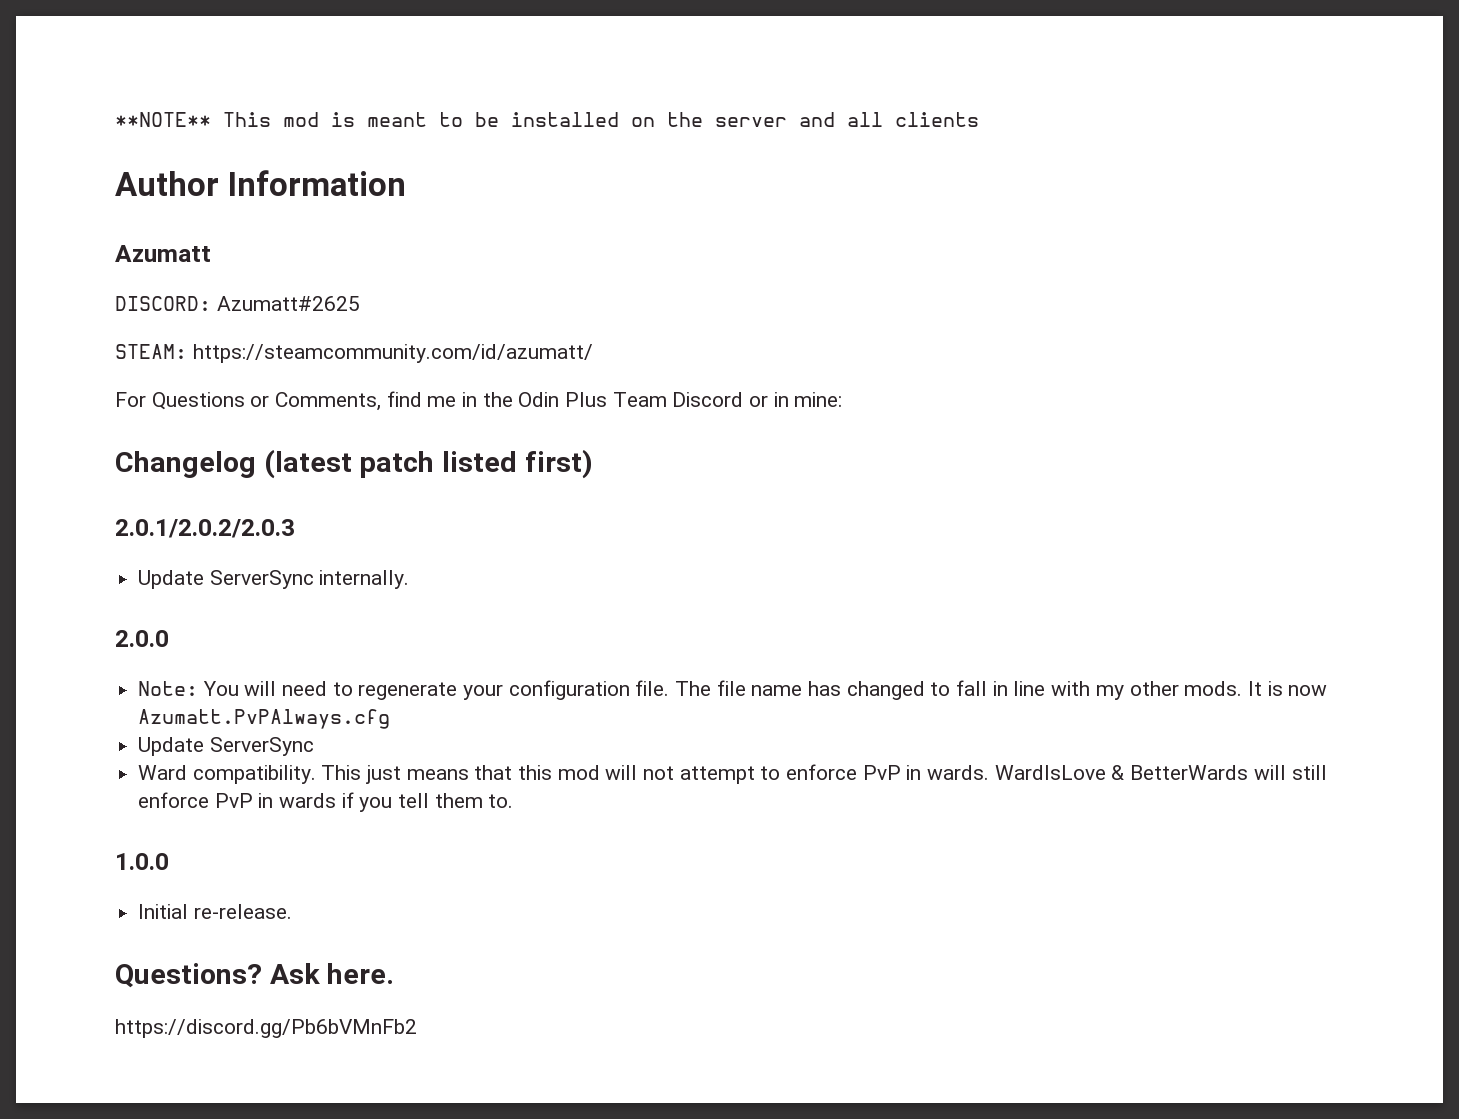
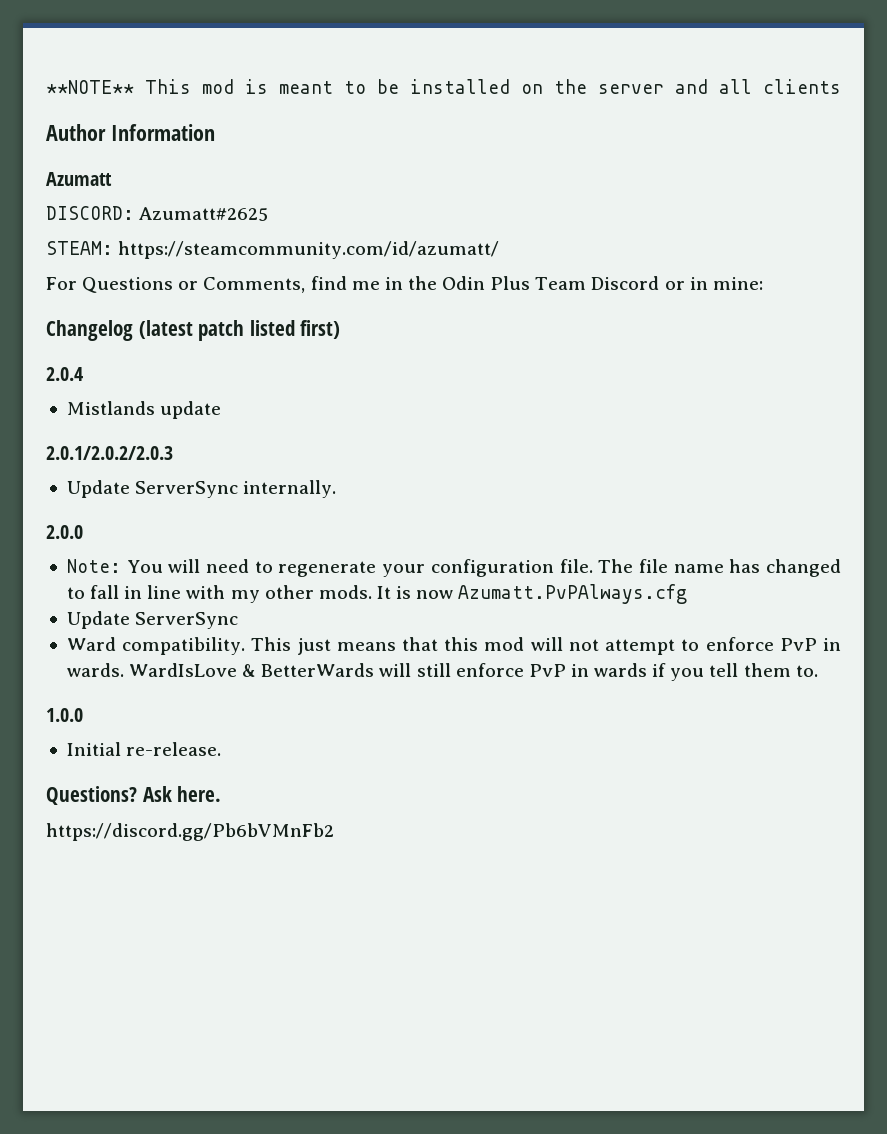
+ 2.0.4
+ Mistlands update

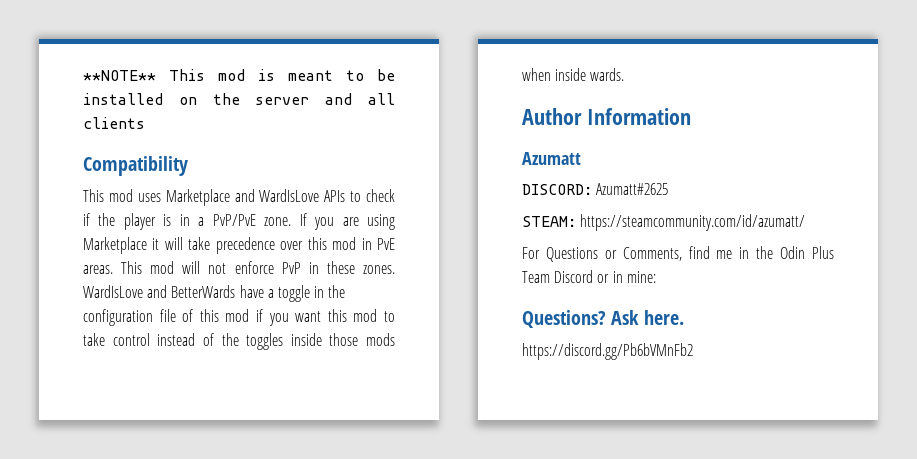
+ Compatibility
+ This mod uses Marketplace and WardIsLove APIs to check if the player is in a PvP/PvE zone. If you are using Marketplace it will take precedence over this mod in PvE areas. This mod will not enforce PvP in these zones. WardIsLove and BetterWards have a toggle in the configuration file of this mod if you want this mod to take control instead of the toggles inside those mods when inside wards.
- Changelog (latest patch listed first)
- 2.0.4
- Mistlands update
- 2.0.1/2.0.2/2.0.3
- Update ServerSync internally.
- 2.0.0
- Note: You will need to regenerate your configuration file. The file name has changed to fall in line with my other mods. It is now Azumatt.PvPAlways.cfg
- Update ServerSync
- Ward compatibility. This just means that this mod will not attempt to enforce PvP in wards. WardIsLove & BetterWards will still enforce PvP in wards if you tell them to.
- 1.0.0
- Initial re-release.

